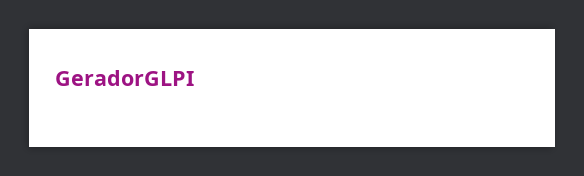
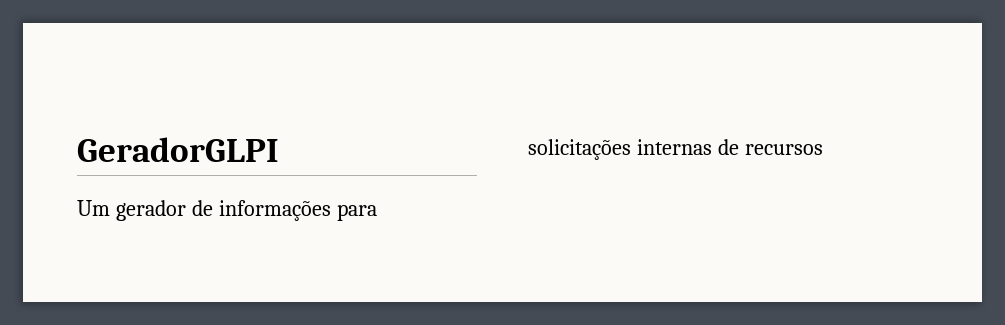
+ Um gerador de informações para solicitações internas de recursos

